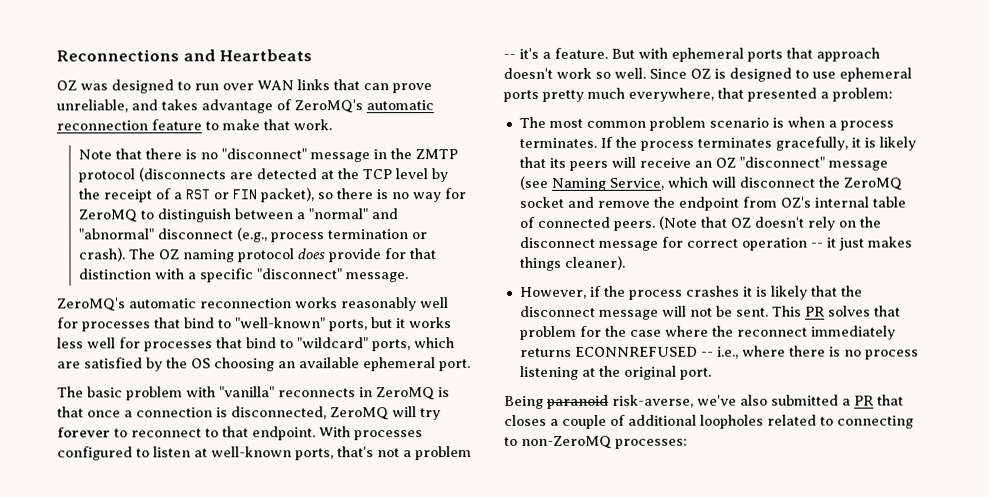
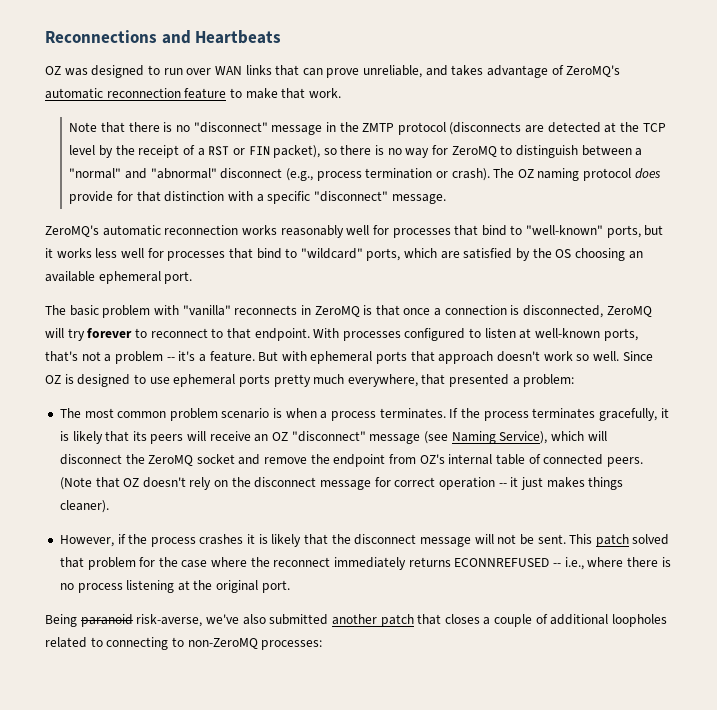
- If the process terminates gracefully, it is likely that its peers will receive an OZ "disconnect" message (see Naming Service, which will disconnect the ZeroMQ socket and remove the endpoint from OZ's internal table of connected peers.
+ If the process terminates gracefully, it is likely that its peers will receive an OZ "disconnect" message (see Naming Service), which will disconnect the ZeroMQ socket and remove the endpoint from OZ's internal table of connected peers.
- This PR solves that problem for the case where the reconnect immediately returns ECONNREFUSED -- i.e., where there is no process listening at the original port.
+ This patch solved that problem for the case where the reconnect immediately returns ECONNREFUSED -- i.e., where there is no process listening at the original port.
- Being paranoid risk-averse, we've also submitted a PR that closes a couple of additional loopholes related to connecting to non-ZeroMQ processes:
+ Being paranoid risk-averse, we've also submitted another patch that closes a couple of additional loopholes related to connecting to non-ZeroMQ processes:

